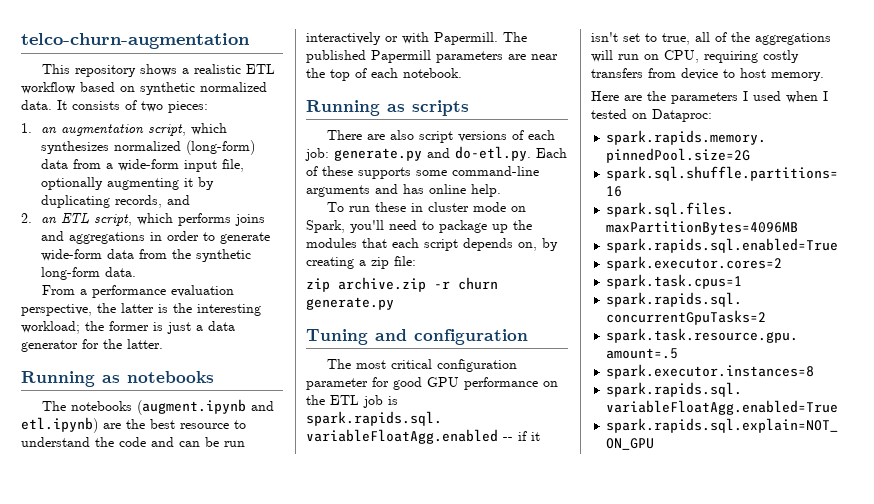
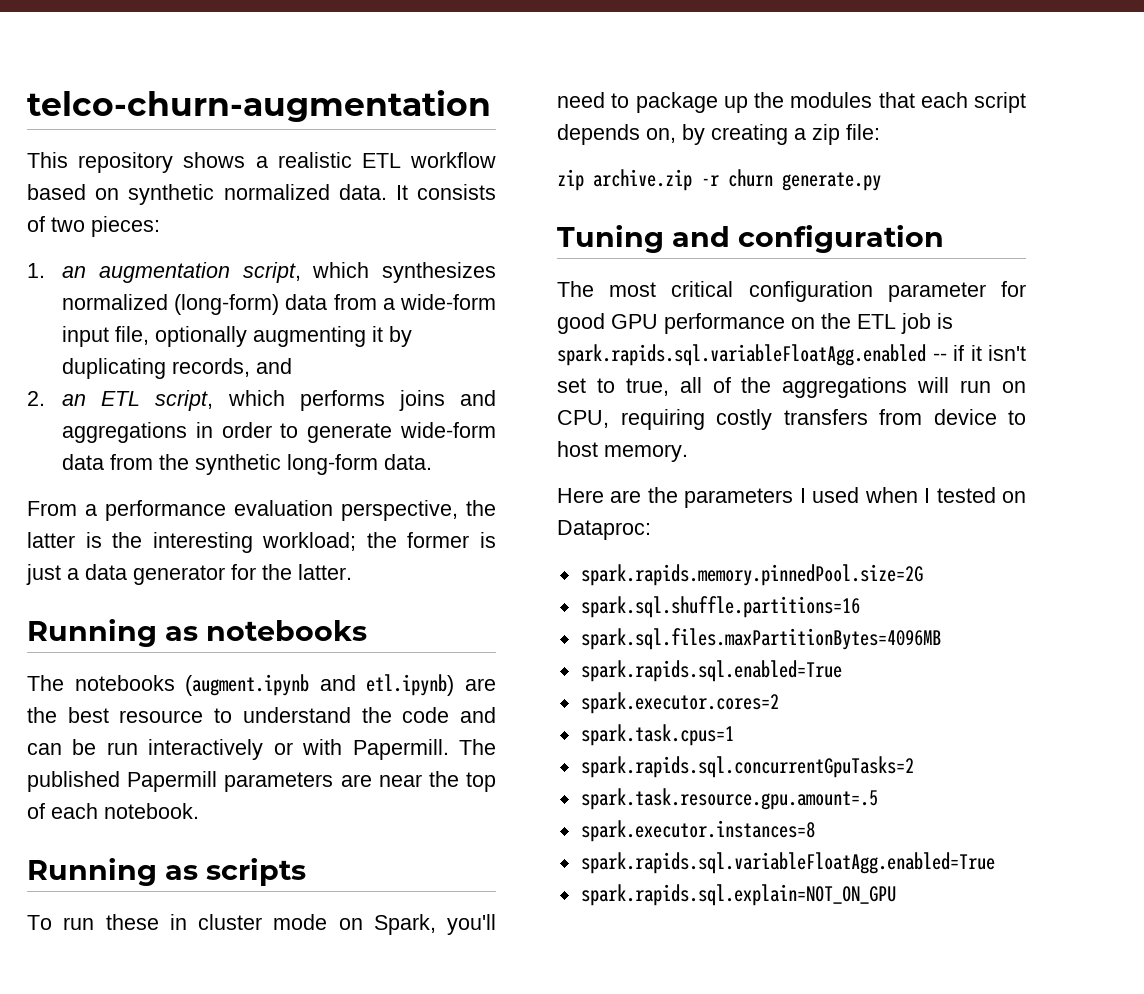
- There are also script versions of each job: generate.py and do-etl.py. Each of these supports some command-line arguments and has online help.

